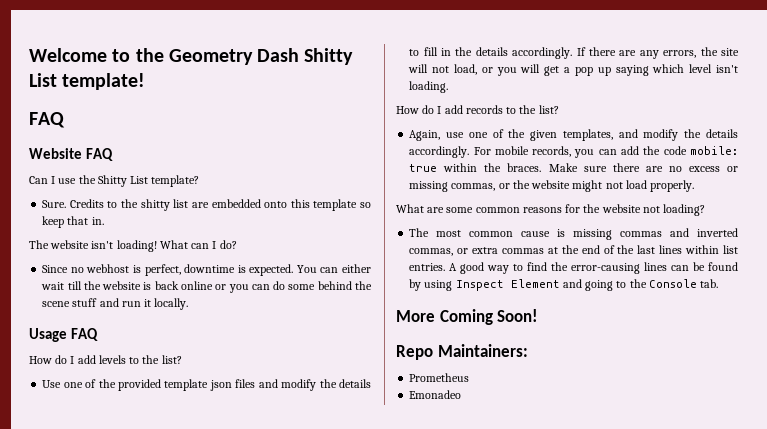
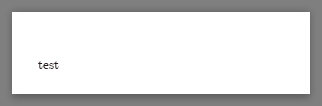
- Welcome to the Geometry Dash Shitty List template!
- FAQ
- Website FAQ
- Can I use the Shitty List template?
- Sure. Credits to the shitty list are embedded onto this template so keep that in.
- The website isn't loading! What can I do?
- Since no webhost is perfect, downtime is expected. You can either wait till the website is back online or you can do some behind the scene stuff and run it locally.
- Usage FAQ
- How do I add levels to the list?
- Use one of the provided template json files and modify the details to fill in the details accordingly. If there are any errors, the site will not load, or you will get a pop up saying which level isn't loading.
- How do I add records to the list?
- Again, use one of the given templates, and modify the details accordingly. For mobile records, you can add the code mobile: true within the braces. Make sure there are no excess or missing commas, or the website might not load properly.
- What are some common reasons for the website not loading?
- The most common cause is missing commas and inverted commas, or extra commas at the end of the last lines within list entries. A good way to find the error-causing lines can be found by using Inspect Element and going to the Console tab.
- More Coming Soon!
- Repo Maintainers:
- Prometheus
- Emonadeo
+ test

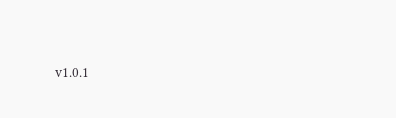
- test
+ v1.0.1

